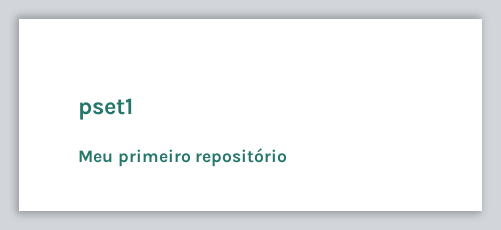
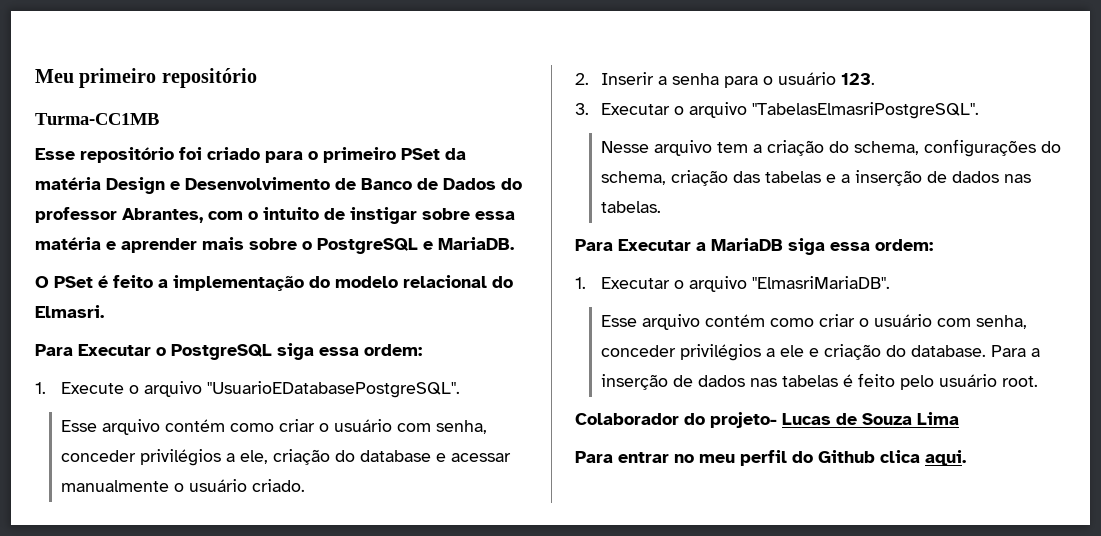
- pset1
+ Turma-CC1MB
+ Esse repositório foi criado para o primeiro PSet da matéria Design e Desenvolvimento de Banco de Dados do professor Abrantes, com o intuito de instigar sobre essa matéria e aprender mais sobre o PostgreSQL e MariaDB.
+ O PSet é feito a implementação do modelo relacional do Elmasri.
+ Para Executar o PostgreSQL siga essa ordem:
+ 1. Execute o arquivo "UsuarioEDatabasePostgreSQL".
+ Esse arquivo contém como criar o usuário com senha, conceder privilégios a ele, criação do database e acessar manualmente o usuário criado.
+ 2. Inserir a senha para o usuário 123.
+ 3. Executar o arquivo "TabelasElmasriPostgreSQL".
+ Nesse arquivo tem a criação do schema, configurações do schema, criação das tabelas e a inserção de dados nas tabelas.
+ Para Executar a MariaDB siga essa ordem:
+ 1. Executar o arquivo "ElmasriMariaDB".
+ Esse arquivo contém como criar o usuário com senha, conceder privilégios a ele e criação do database. Para a inserção de dados nas tabelas é feito pelo usuário root.
+ Colaborador do projeto- Lucas de Souza Lima
+ Para entrar no meu perfil do Github clica aqui.

